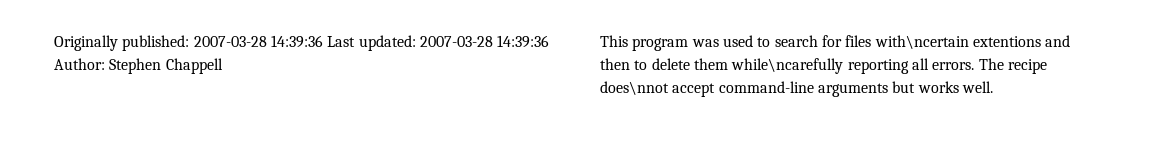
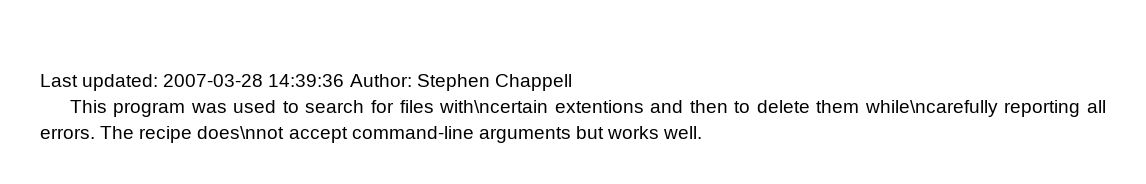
- Originally published: 2007-03-28 14:39:36 Last updated: 2007-03-28 14:39:36 Author: Stephen Chappell
+ Last updated: 2007-03-28 14:39:36 Author: Stephen Chappell

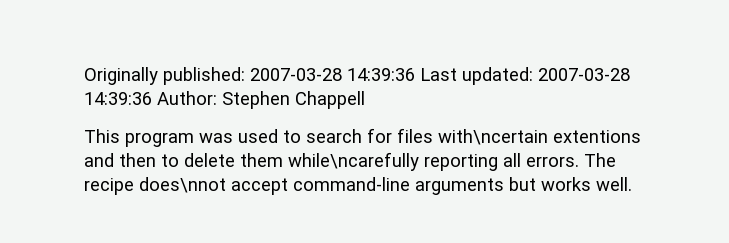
- Last updated: 2007-03-28 14:39:36 Author: Stephen Chappell
+ Originally published: 2007-03-28 14:39:36 Last updated: 2007-03-28 14:39:36 Author: Stephen Chappell

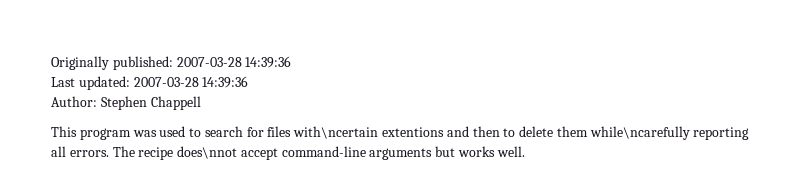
- Originally published: 2007-03-28 14:39:36 Last updated: 2007-03-28 14:39:36 Author: Stephen Chappell
+ Originally published: 2007-03-28 14:39:36
+ Last updated: 2007-03-28 14:39:36
+ Author: Stephen Chappell

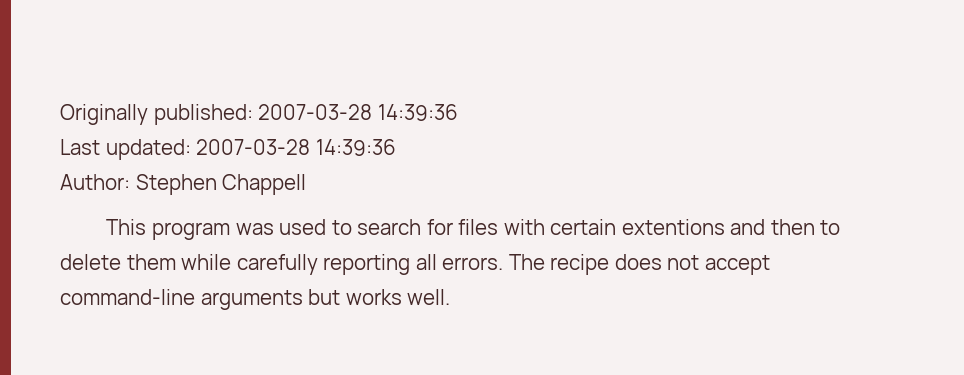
- This program was used to search for files with\ncertain extentions and then to delete them while\ncarefully reporting all errors.
+ This program was used to search for files with certain extentions and then to delete them while carefully reporting all errors.
- The recipe does\nnot accept command-line arguments but works well.
+ The recipe does not accept command-line arguments but works well.

